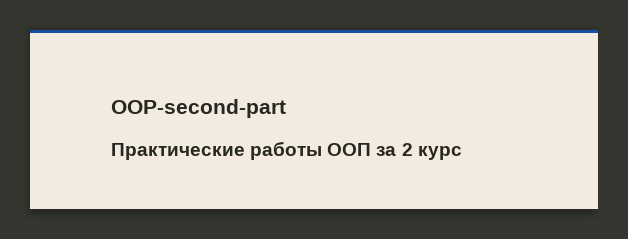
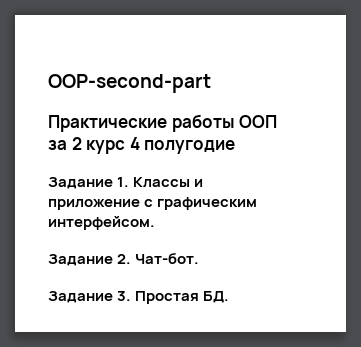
- Практические работы ООП за 2 курс
+ Практические работы ООП за 2 курс 4 полугодие
+ Задание 1. Классы и приложение с графическим интерфейсом.
+ Задание 2. Чат-бот.
+ Задание 3. Простая БД.

